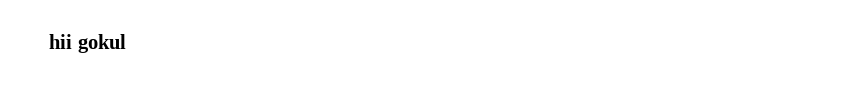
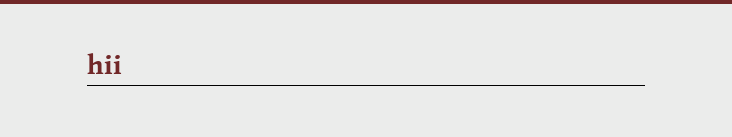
- hii gokul
+ hii

